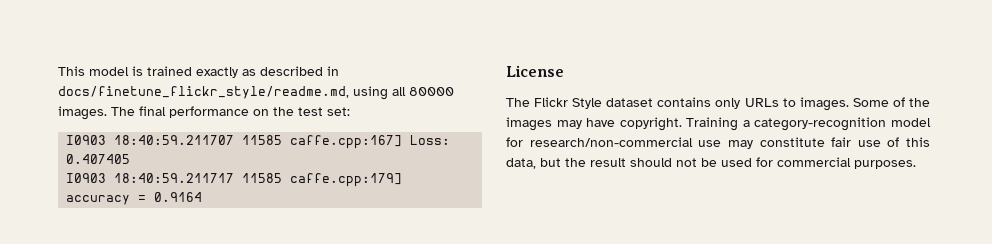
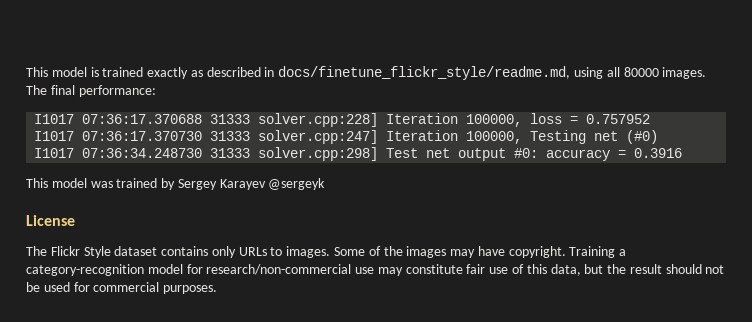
- The final performance on the test set:
- I0903 18:40:59.211707 11585 caffe.cpp:167] Loss: 0.407405
- I0903 18:40:59.211717 11585 caffe.cpp:179] accuracy = 0.9164
+ The final performance:
+ I1017 07:36:17.370688 31333 solver.cpp:228] Iteration 100000, loss = 0.757952
+ I1017 07:36:17.370730 31333 solver.cpp:247] Iteration 100000, Testing net (#0)
+ I1017 07:36:34.248730 31333 solver.cpp:298] Test net output #0: accuracy = 0.3916
+ This model was trained by Sergey Karayev @sergeyk

